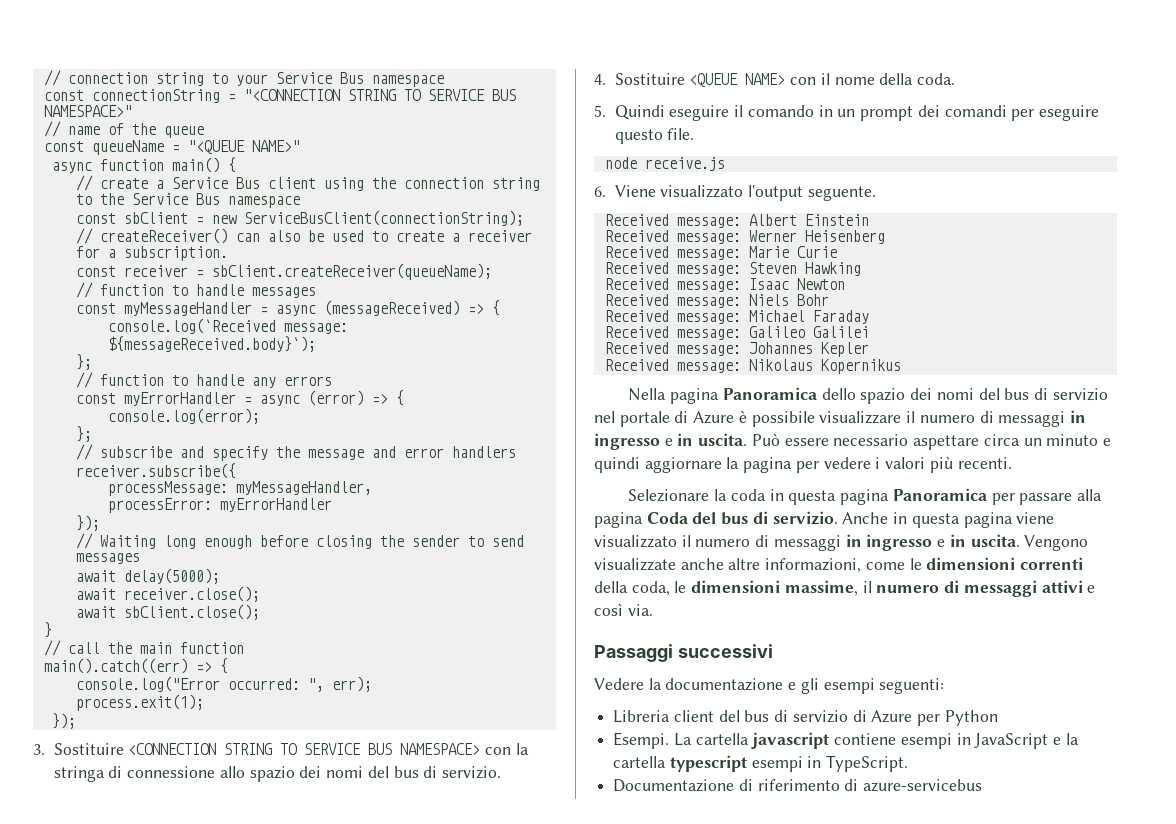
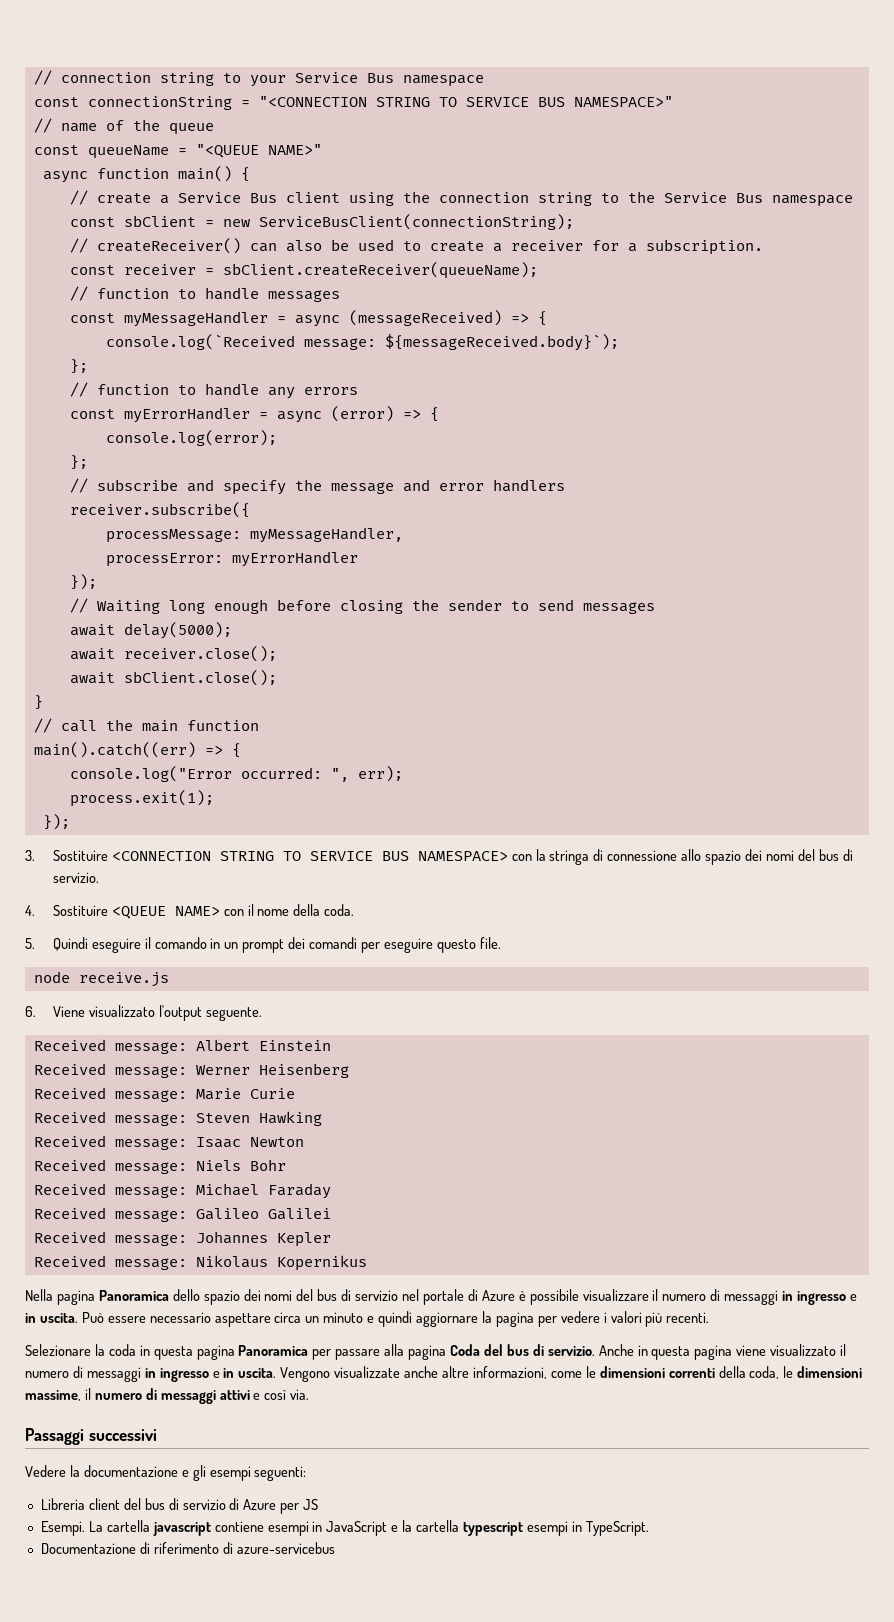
- Libreria client del bus di servizio di Azure per Python
+ Libreria client del bus di servizio di Azure per JS

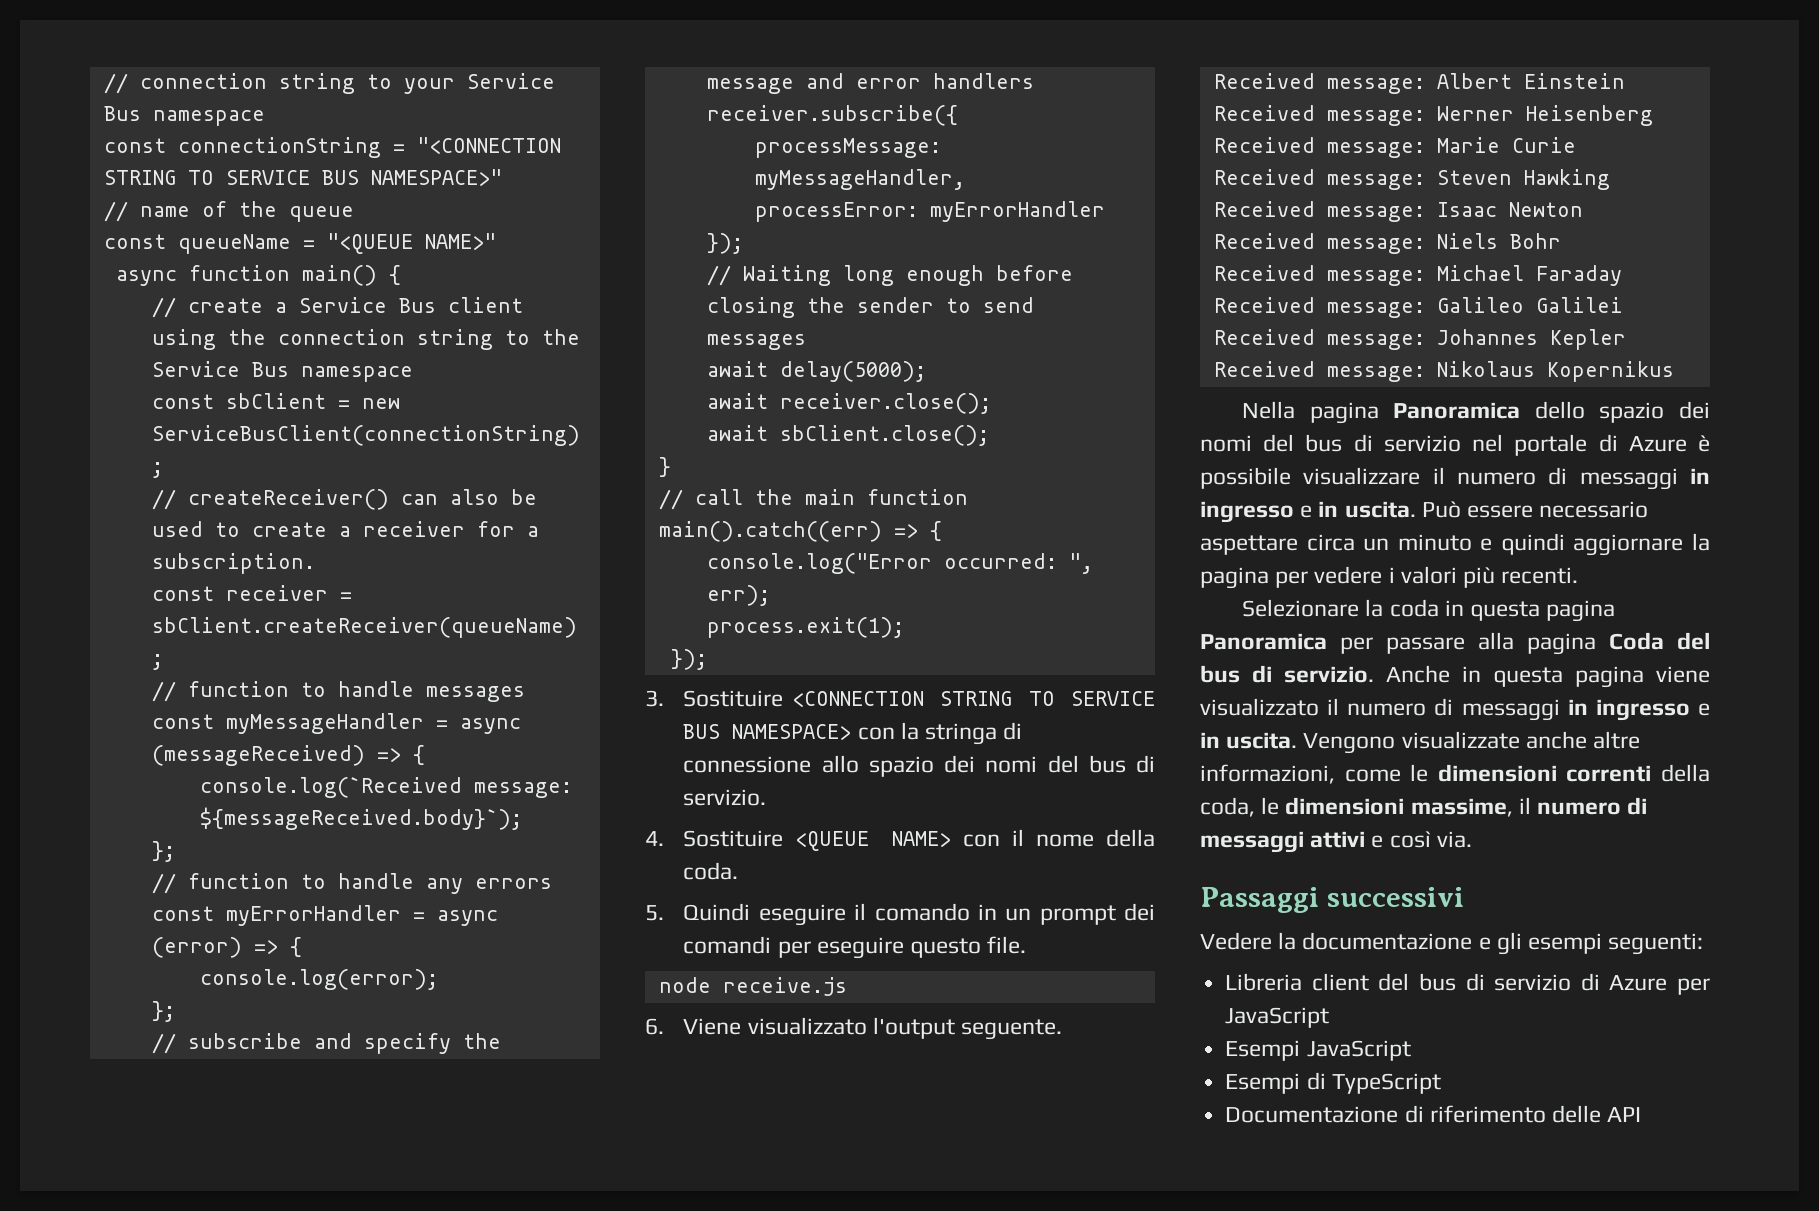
- Libreria client del bus di servizio di Azure per JS
- Esempi. La cartella javascript contiene esempi in JavaScript e la cartella typescript esempi in TypeScript.
+ Libreria client del bus di servizio di Azure per JavaScript
+ Esempi JavaScript
+ Esempi di TypeScript
- Documentazione di riferimento di azure-servicebus
+ Documentazione di riferimento delle API

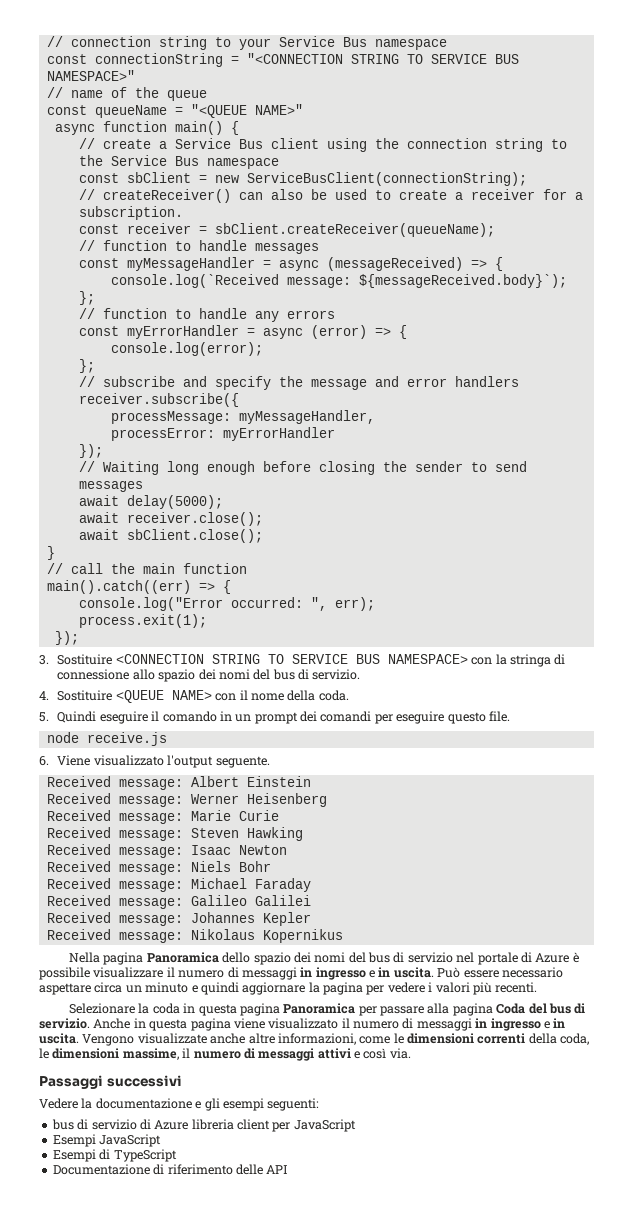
- Libreria client del bus di servizio di Azure per JavaScript
+ bus di servizio di Azure libreria client per JavaScript

